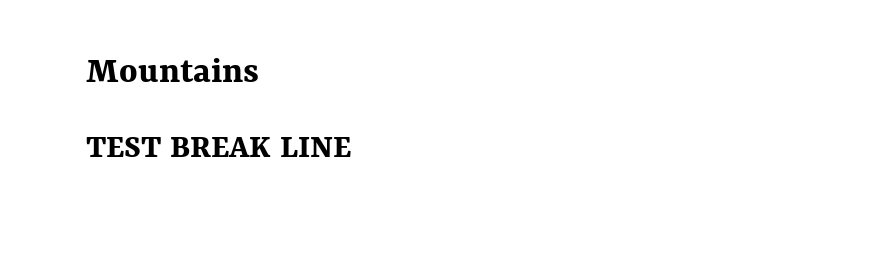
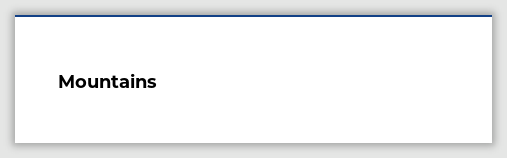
- TEST BREAK LINE

